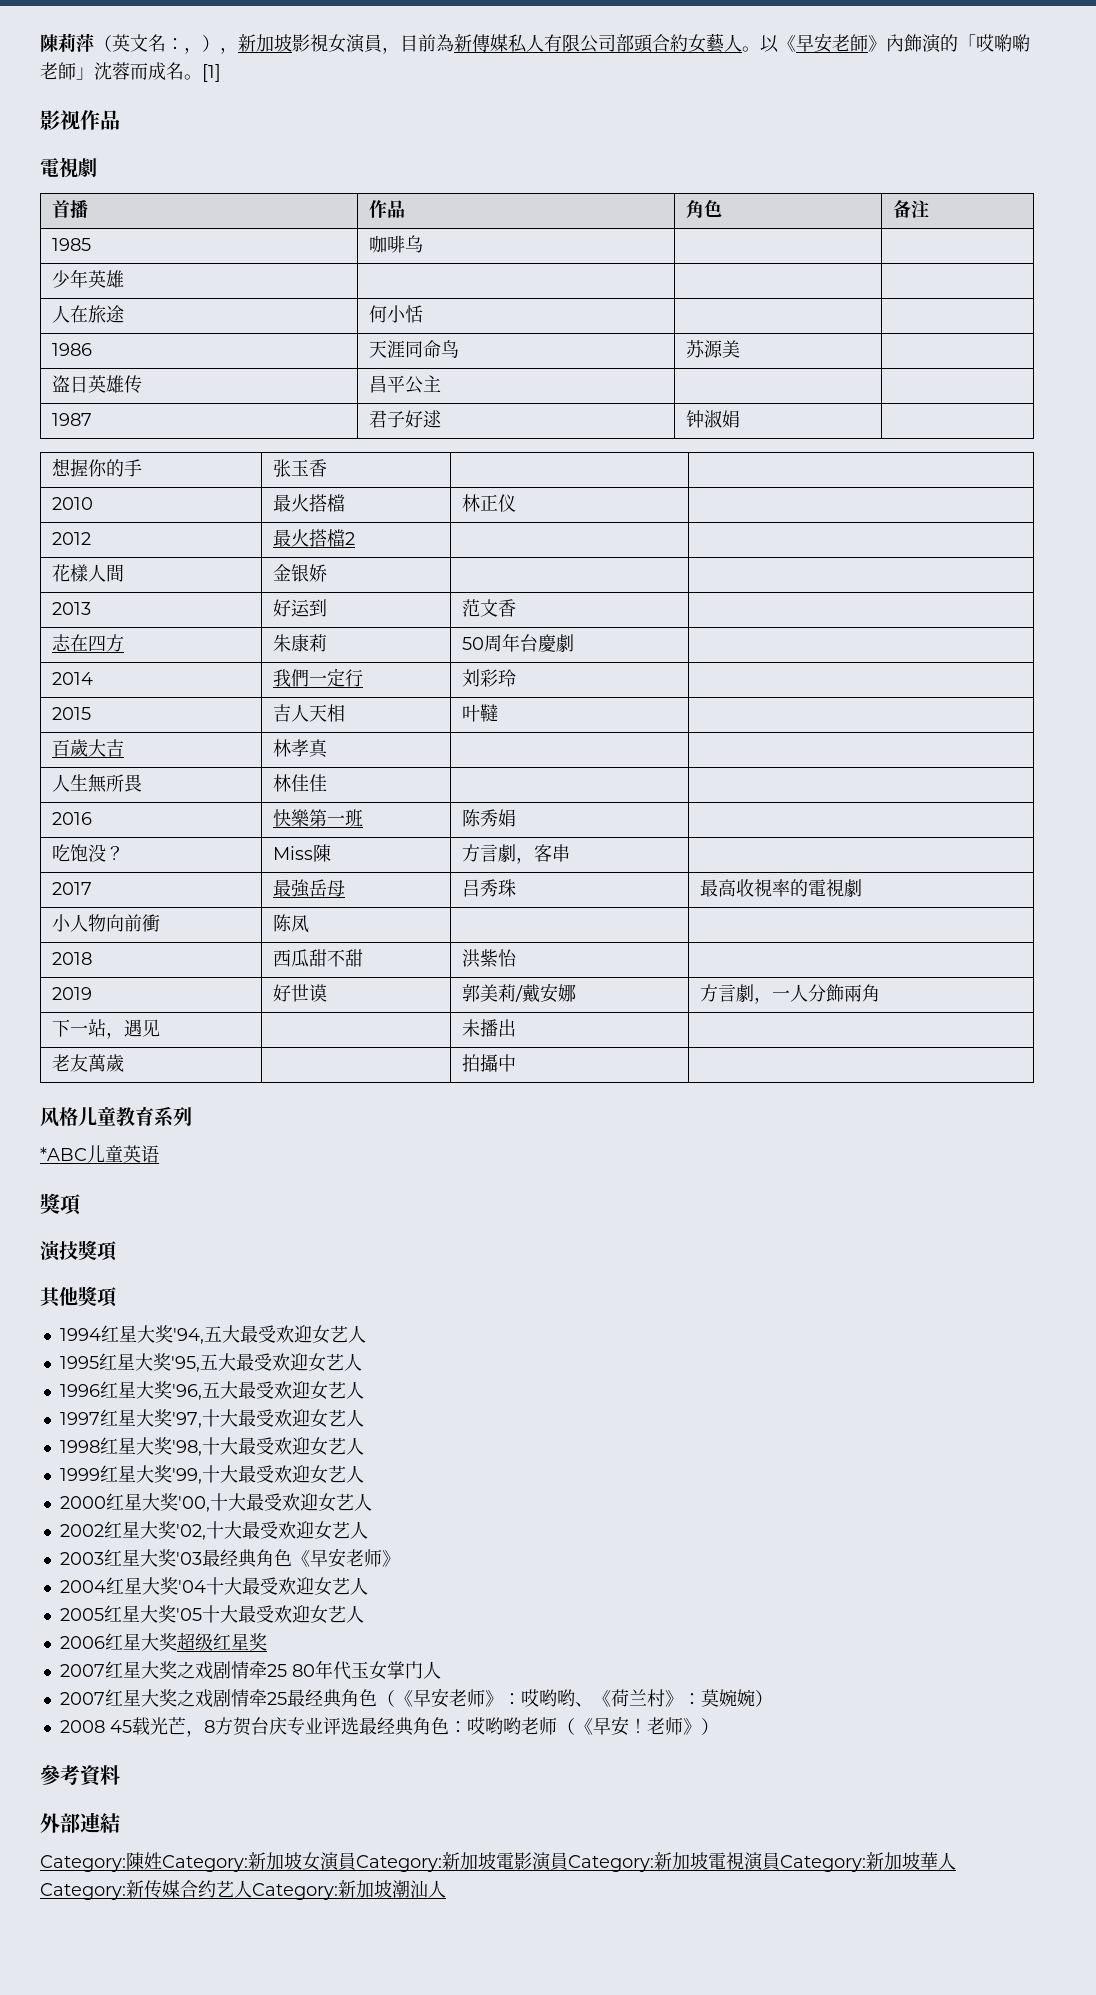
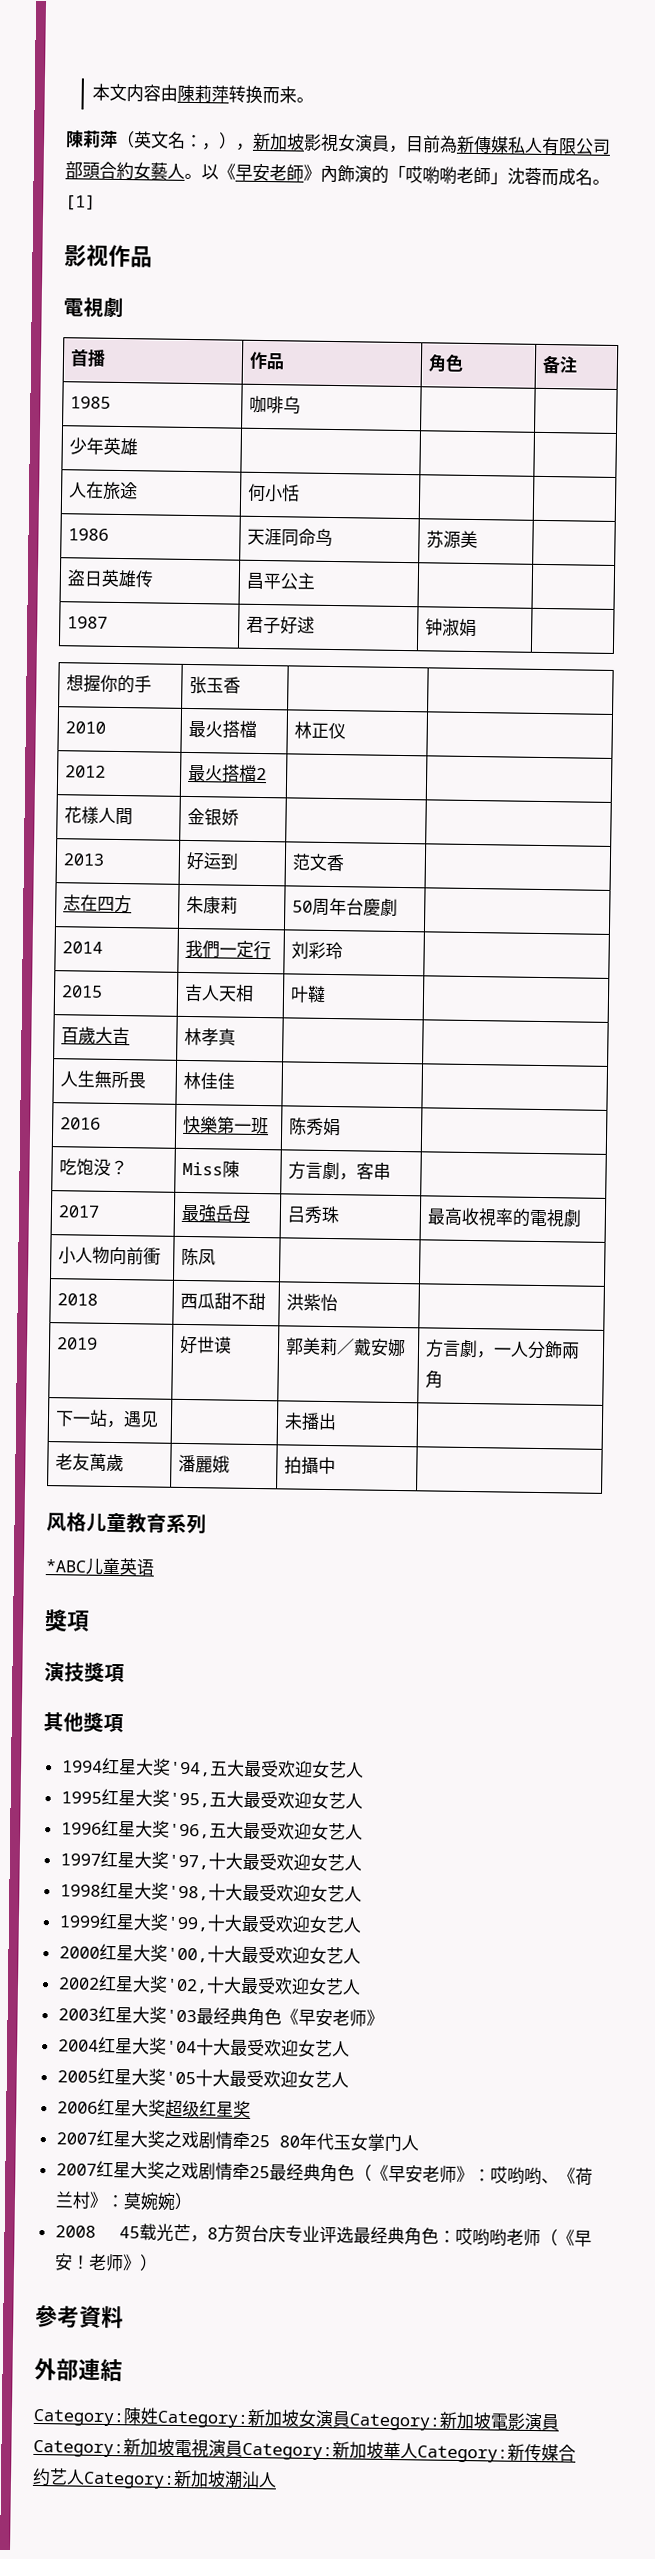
+ 本文内容由陳莉萍转换而来。
- 老友萬歲 | | 拍攝中 |
+ 老友萬歲 | 潘麗娥 | 拍攝中 |

